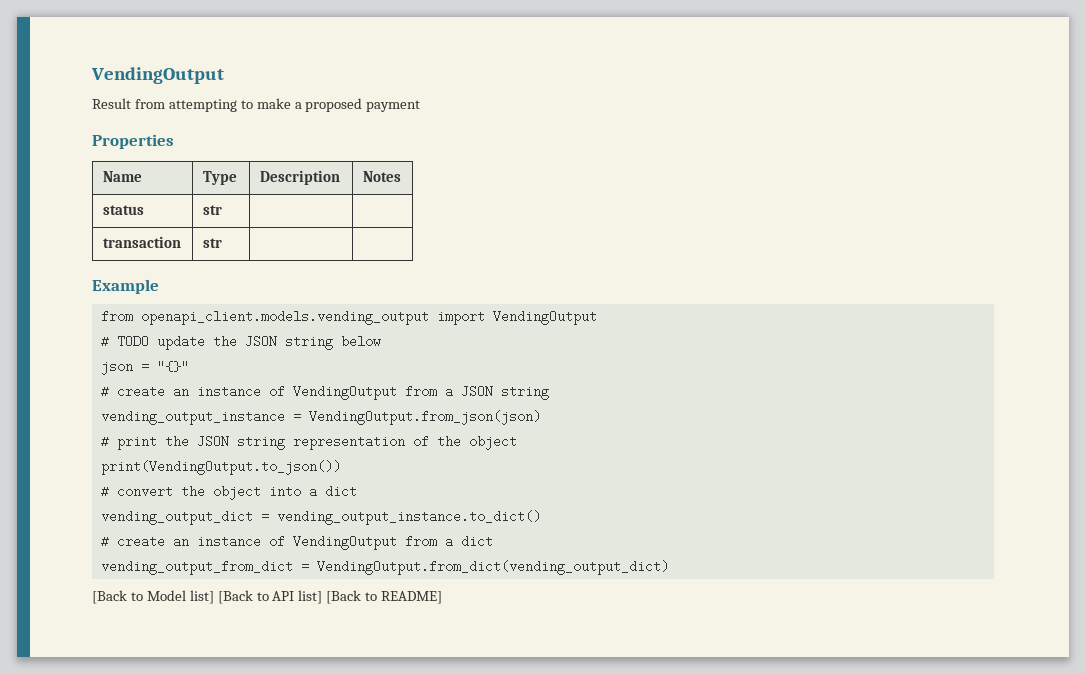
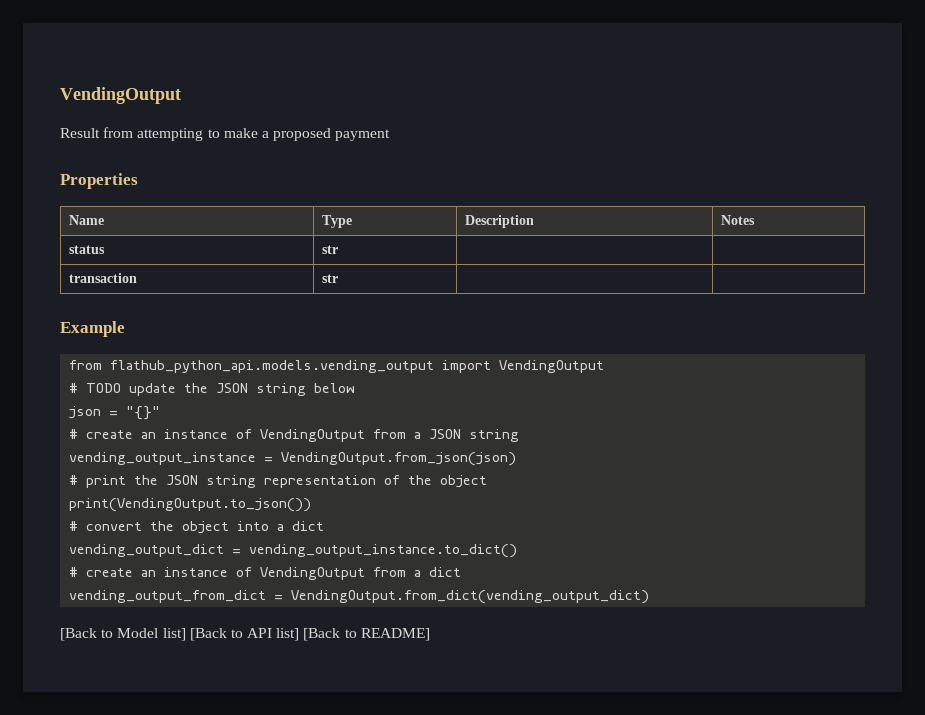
- from openapi_client.models.vending_output import VendingOutput
+ from flathub_python_api.models.vending_output import VendingOutput

